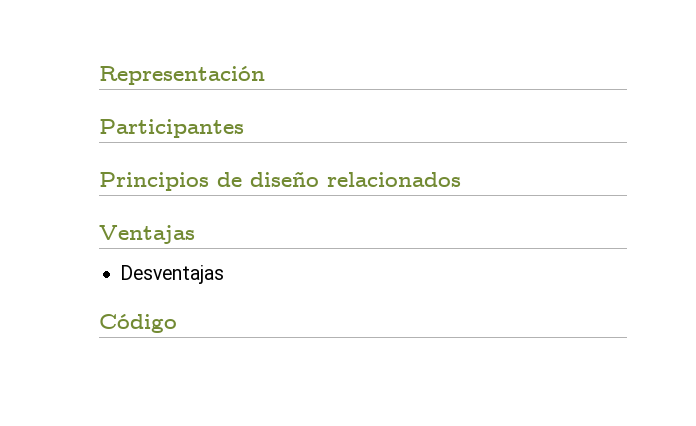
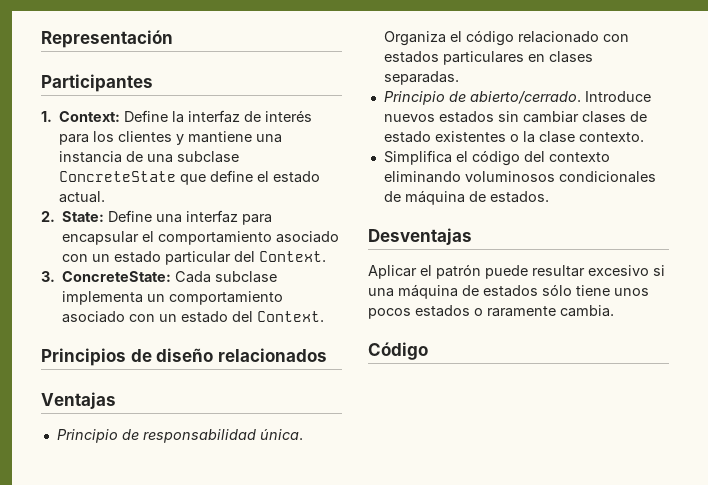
+ 1. Context: Define la interfaz de interés para los clientes y mantiene una instancia de una subclase ConcreteState que define el estado actual.
+ 2. State: Define una interfaz para encapsular el comportamiento asociado con un estado particular del Context.
+ 3. ConcreteState: Cada subclase implementa un comportamiento asociado con un estado del Context.
+ Principio de responsabilidad única. Organiza el código relacionado con estados particulares en clases separadas.
+ Principio de abierto/cerrado. Introduce nuevos estados sin cambiar clases de estado existentes o la clase contexto.
+ Simplifica el código del contexto eliminando voluminosos condicionales de máquina de estados.
  Desventajas
+ Aplicar el patrón puede resultar excesivo si una máquina de estados sólo tiene unos pocos estados o raramente cambia.

